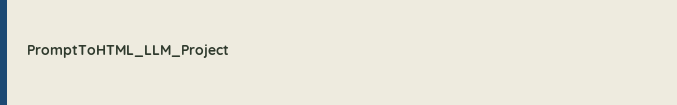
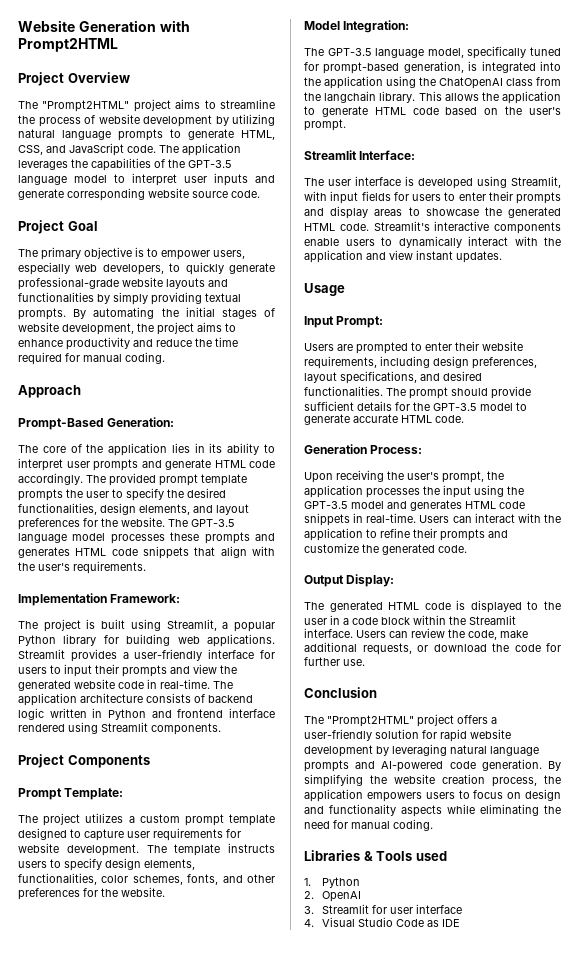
- PromptToHTML_LLM_Project
+ Website Generation with Prompt2HTML
+ Project Overview
+ The "Prompt2HTML" project aims to streamline the process of website development by utilizing natural language prompts to generate HTML, CSS, and JavaScript code. The application leverages the capabilities of the GPT-3.5 language model to interpret user inputs and generate corresponding website source code.
+ Project Goal
+ The primary objective is to empower users, especially web developers, to quickly generate professional-grade website layouts and functionalities by simply providing textual prompts. By automating the initial stages of website development, the project aims to enhance productivity and reduce the time required for manual coding.
+ Approach
+ Prompt-Based Generation:
+ The core of the application lies in its ability to interpret user prompts and generate HTML code accordingly. The provided prompt template prompts the user to specify the desired functionalities, design elements, and layout preferences for the website. The GPT-3.5 language model processes these prompts and generates HTML code snippets that align with the user's requirements.
+ Implementation Framework:
+ The project is built using Streamlit, a popular Python library for building web applications. Streamlit provides a user-friendly interface for users to input their prompts and view the generated website code in real-time. The application architecture consists of backend logic written in Python and frontend interface rendered using Streamlit components.
+ Project Components
+ Prompt Template:
+ The project utilizes a custom prompt template designed to capture user requirements for website development. The template instructs users to specify design elements, functionalities, color schemes, fonts, and other preferences for the website.
+ Model Integration:
+ The GPT-3.5 language model, specifically tuned for prompt-based generation, is integrated into the application using the ChatOpenAI class from the langchain library. This allows the application to generate HTML code based on the user's prompt.
+ Streamlit Interface:
+ The user interface is developed using Streamlit, with input fields for users to enter their prompts and display areas to showcase the generated HTML code. Streamlit's interactive components enable users to dynamically interact with the application and view instant updates.
+ Usage
+ Input Prompt:
+ Users are prompted to enter their website requirements, including design preferences, layout specifications, and desired functionalities. The prompt should provide sufficient details for the GPT-3.5 model to generate accurate HTML code.
+ Generation Process:
+ Upon receiving the user's prompt, the application processes the input using the GPT-3.5 model and generates HTML code snippets in real-time. Users can interact with the application to refine their prompts and customize the generated code.
+ Output Display:
+ The generated HTML code is displayed to the user in a code block within the Streamlit interface. Users can review the code, make additional requests, or download the code for further use.
+ Conclusion
+ The "Prompt2HTML" project offers a user-friendly solution for rapid website development by leveraging natural language prompts and AI-powered code generation. By simplifying the website creation process, the application empowers users to focus on design and functionality aspects while eliminating the need for manual coding.
+ Libraries & Tools used
+ 1. Python
+ 2. OpenAI
+ 3. Streamlit for user interface
+ 4. Visual Studio Code as IDE

